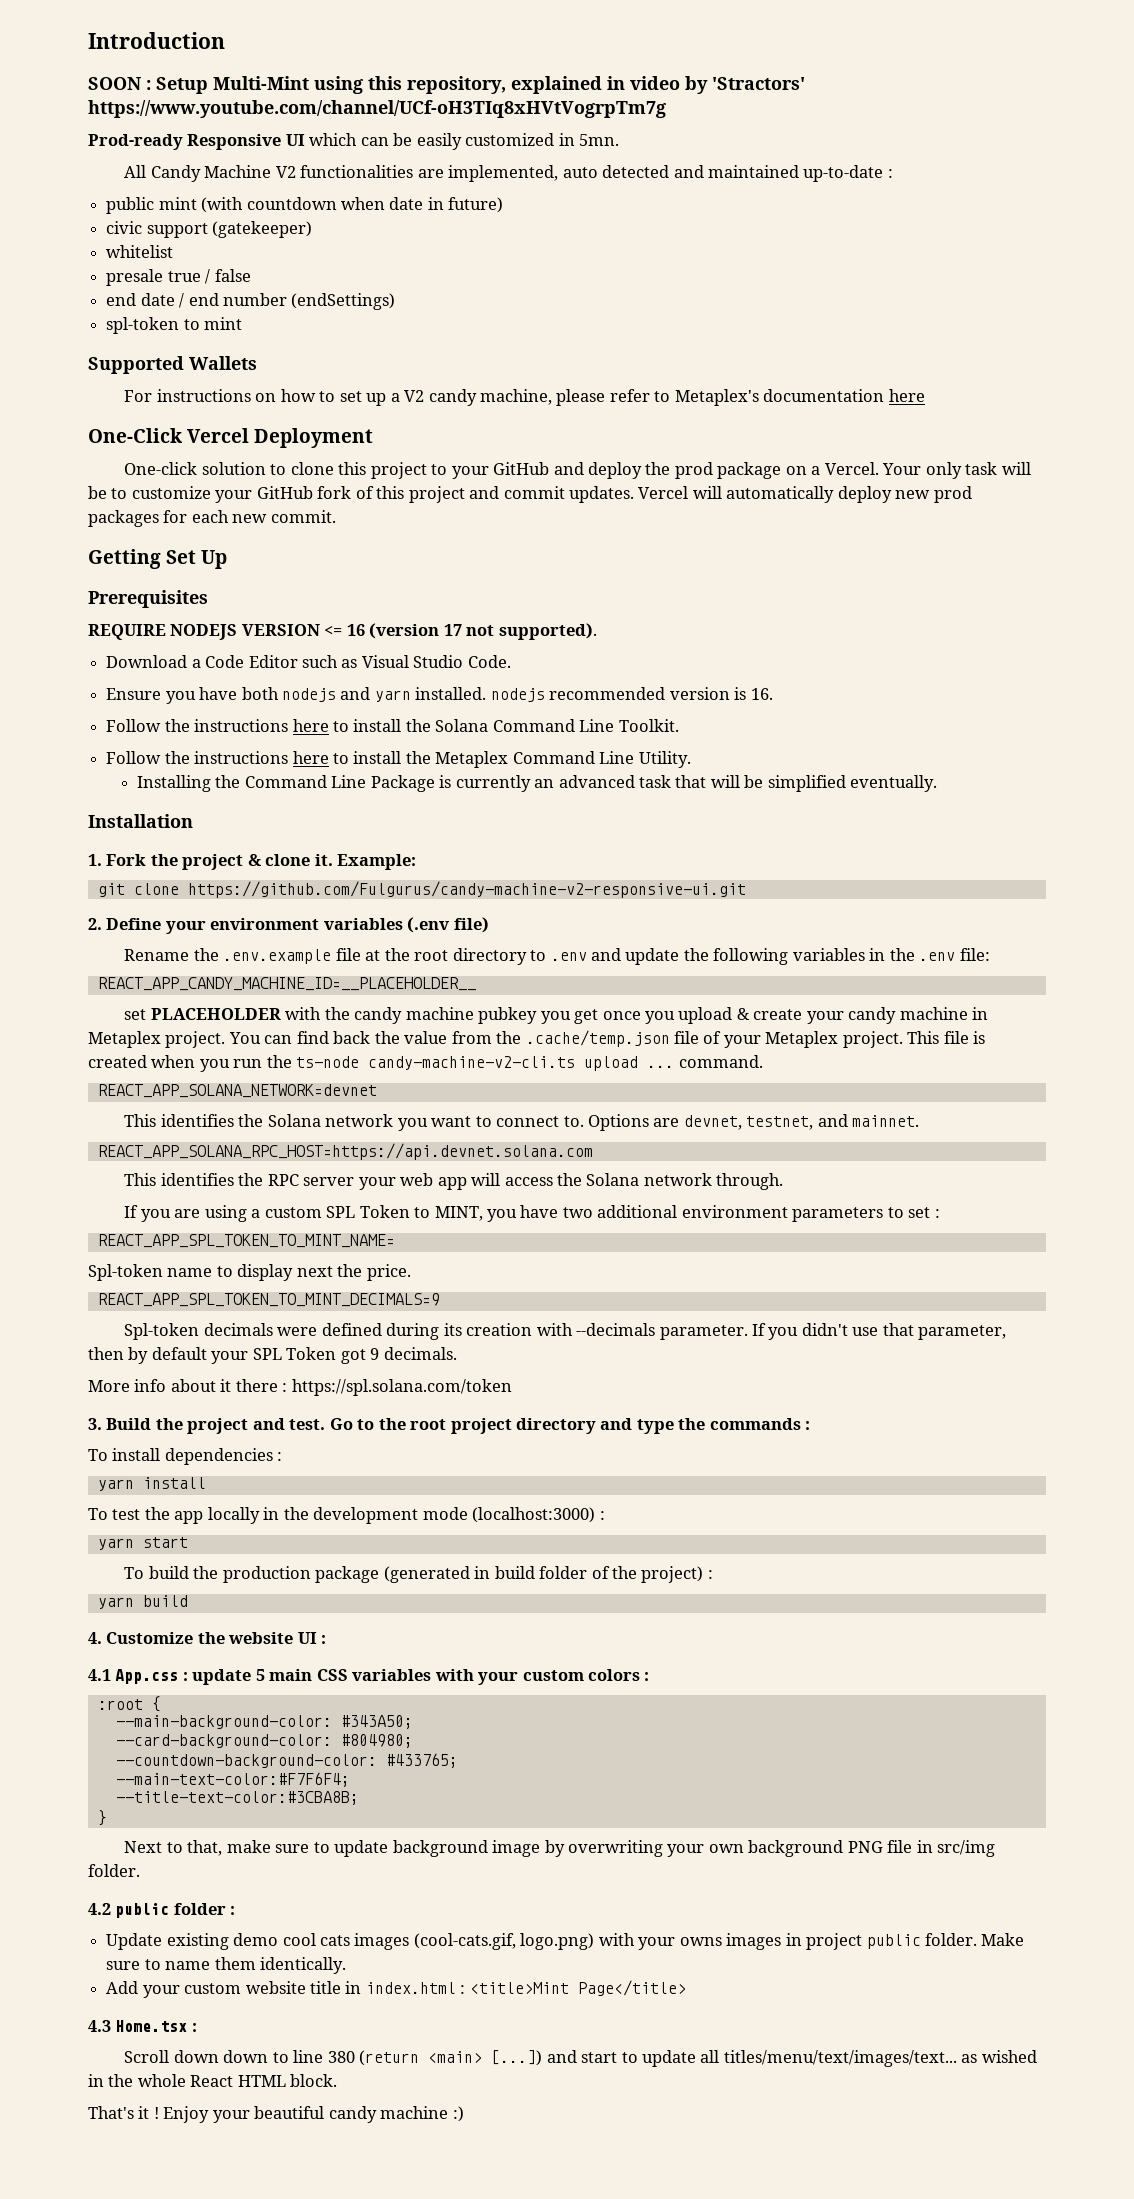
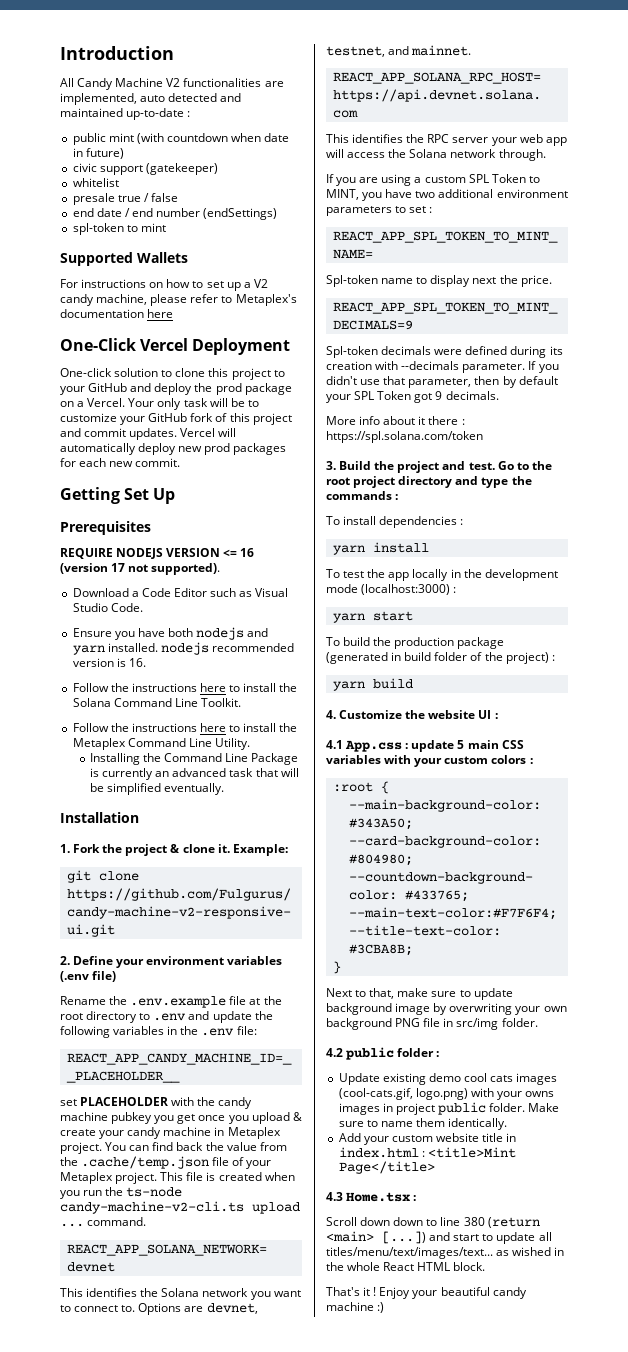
- SOON : Setup Multi-Mint using this repository, explained in video by 'Stractors' https://www.youtube.com/channel/UCf-oH3TIq8xHVtVogrpTm7g
- Prod-ready Responsive UI which can be easily customized in 5mn.

